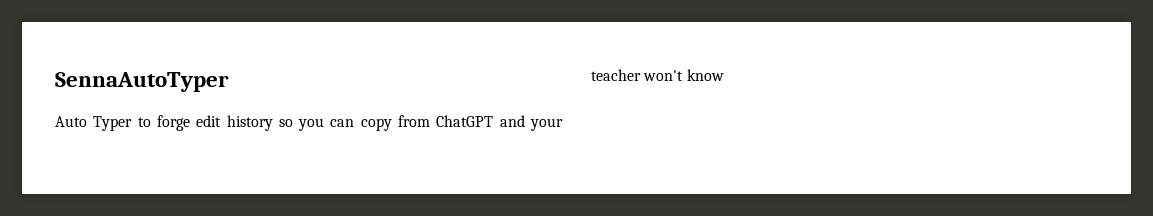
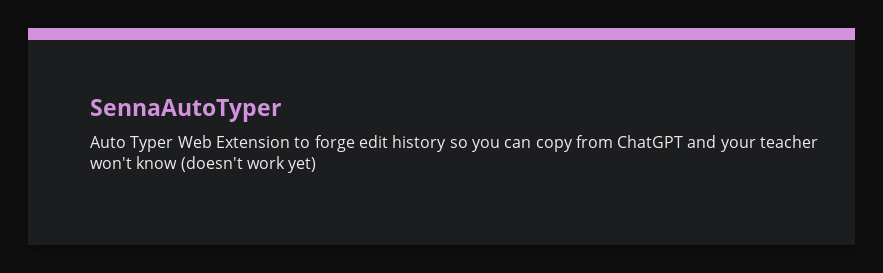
- Auto Typer to forge edit history so you can copy from ChatGPT and your teacher won't know
+ Auto Typer Web Extension to forge edit history so you can copy from ChatGPT and your teacher won't know (doesn't work yet)

